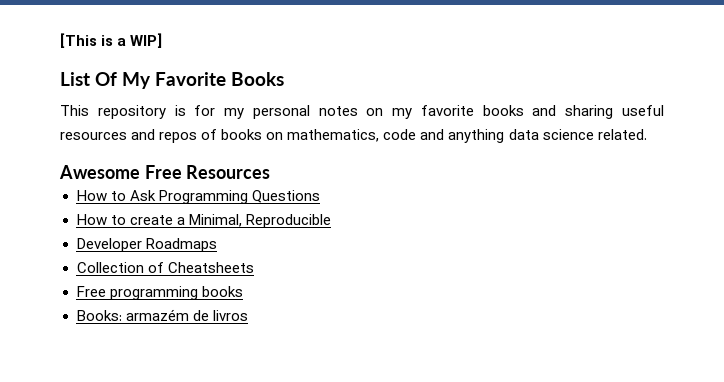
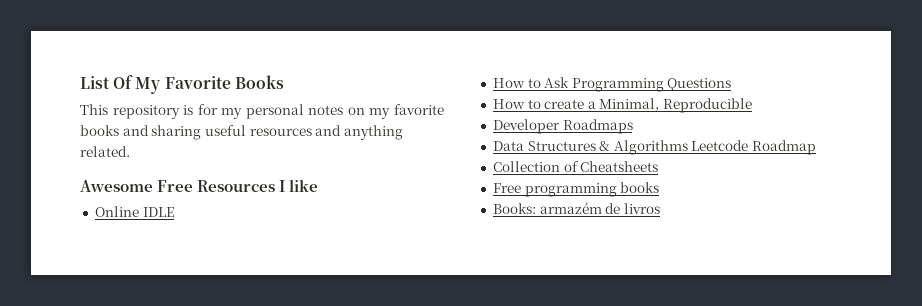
- [This is a WIP]
- This repository is for my personal notes on my favorite books and sharing useful resources and repos of books on mathematics, code and anything data science related.
+ This repository is for my personal notes on my favorite books and sharing useful resources and anything related.
- Awesome Free Resources
+ Awesome Free Resources I like
+ Online IDLE
+ Data Structures & Algorithms Leetcode Roadmap

